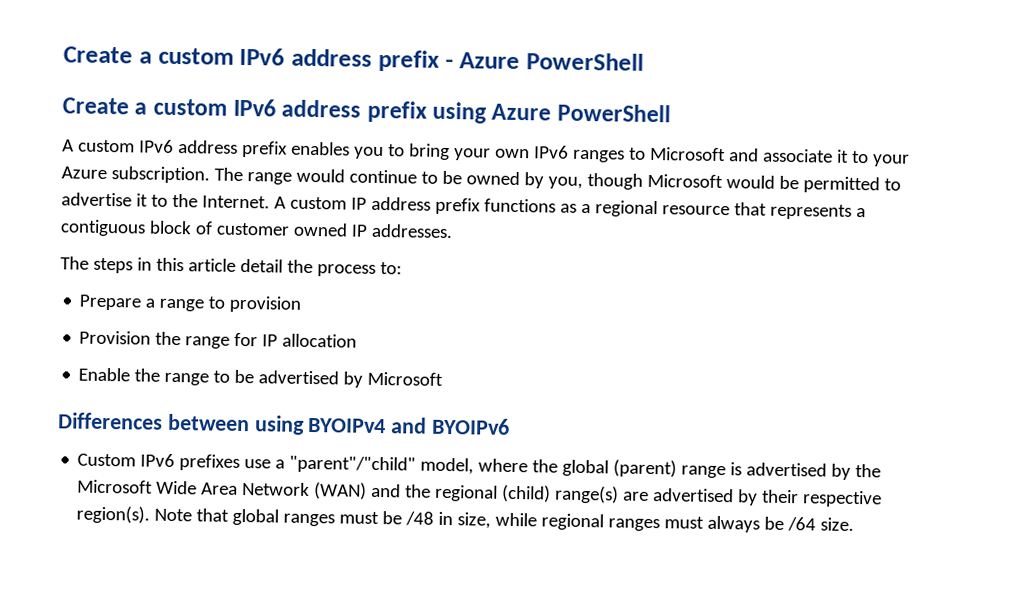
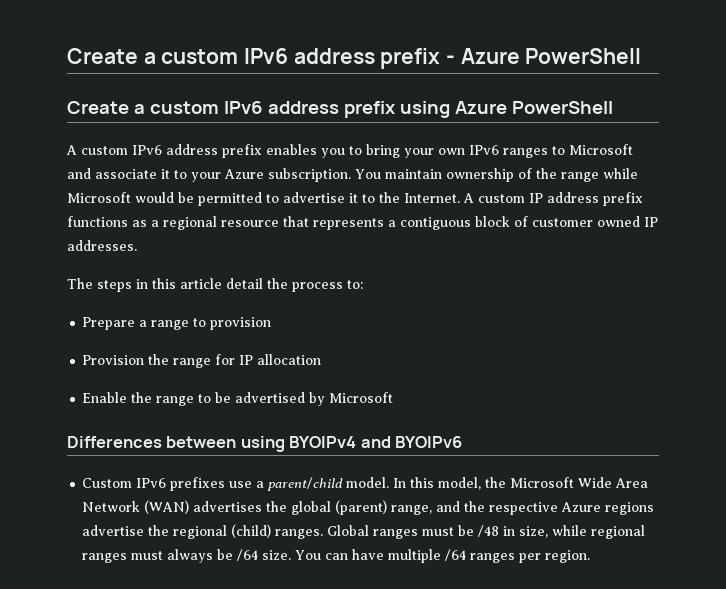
- The range would continue to be owned by you, though Microsoft would be permitted to advertise it to the Internet.
+ You maintain ownership of the range while Microsoft would be permitted to advertise it to the Internet.
- Custom IPv6 prefixes use a "parent"/"child" model, where the global (parent) range is advertised by the Microsoft Wide Area Network (WAN) and the regional (child) range(s) are advertised by their respective region(s). Note that global ranges must be /48 in size, while regional ranges must always be /64 size.
+ Custom IPv6 prefixes use a parent/child model. In this model, the Microsoft Wide Area Network (WAN) advertises the global (parent) range, and the respective Azure regions advertise the regional (child) ranges. Global ranges must be /48 in size, while regional ranges must always be /64 size.
+ You can have multiple /64 ranges per region.

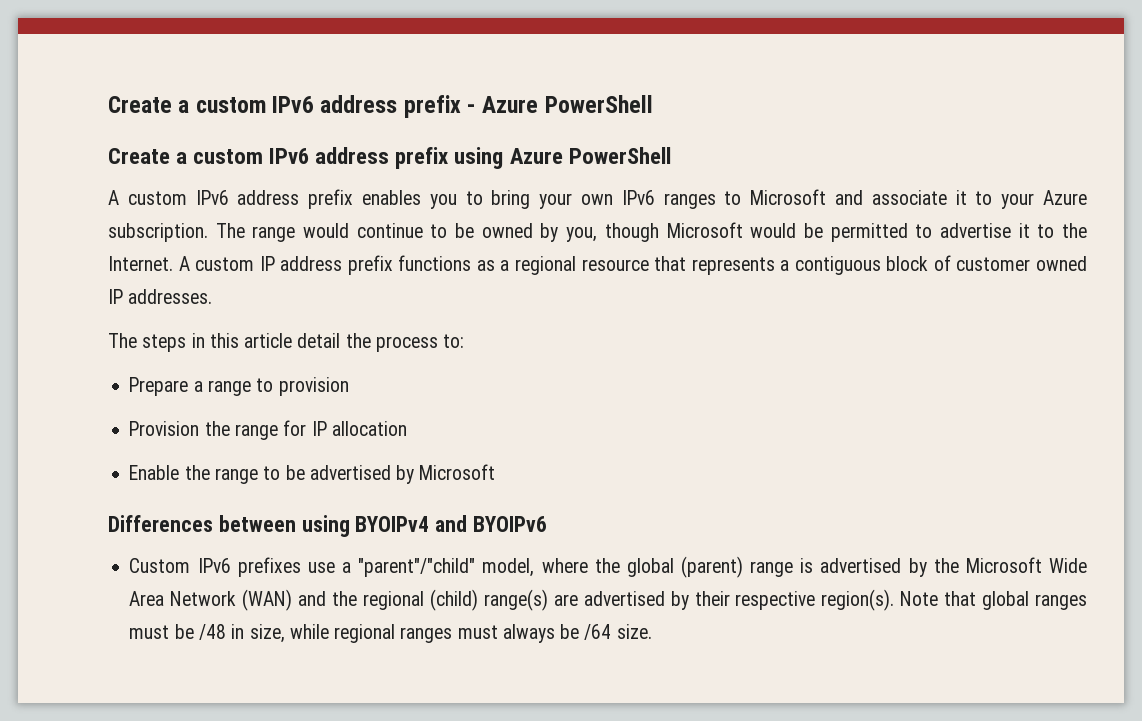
- You maintain ownership of the range while Microsoft would be permitted to advertise it to the Internet.
+ The range would continue to be owned by you, though Microsoft would be permitted to advertise it to the Internet.
- Custom IPv6 prefixes use a parent/child model. In this model, the Microsoft Wide Area Network (WAN) advertises the global (parent) range, and the respective Azure regions advertise the regional (child) ranges. Global ranges must be /48 in size, while regional ranges must always be /64 size. You can have multiple /64 ranges per region.
+ Custom IPv6 prefixes use a "parent"/"child" model, where the global (parent) range is advertised by the Microsoft Wide Area Network (WAN) and the regional (child) range(s) are advertised by their respective region(s). Note that global ranges must be /48 in size, while regional ranges must always be /64 size.

